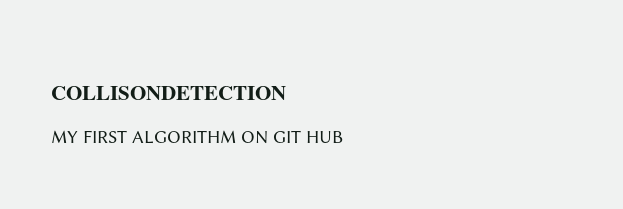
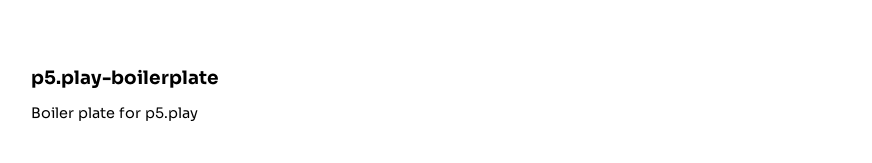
- COLLISONDETECTION
- MY FIRST ALGORITHM ON GIT HUB
+ p5.play-boilerplate
+ Boiler plate for p5.play

